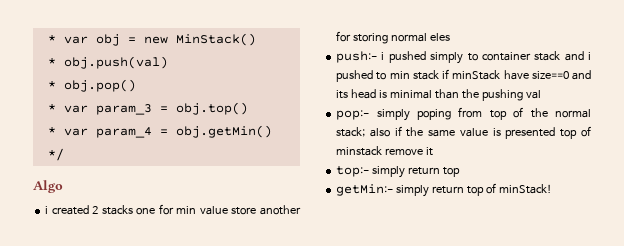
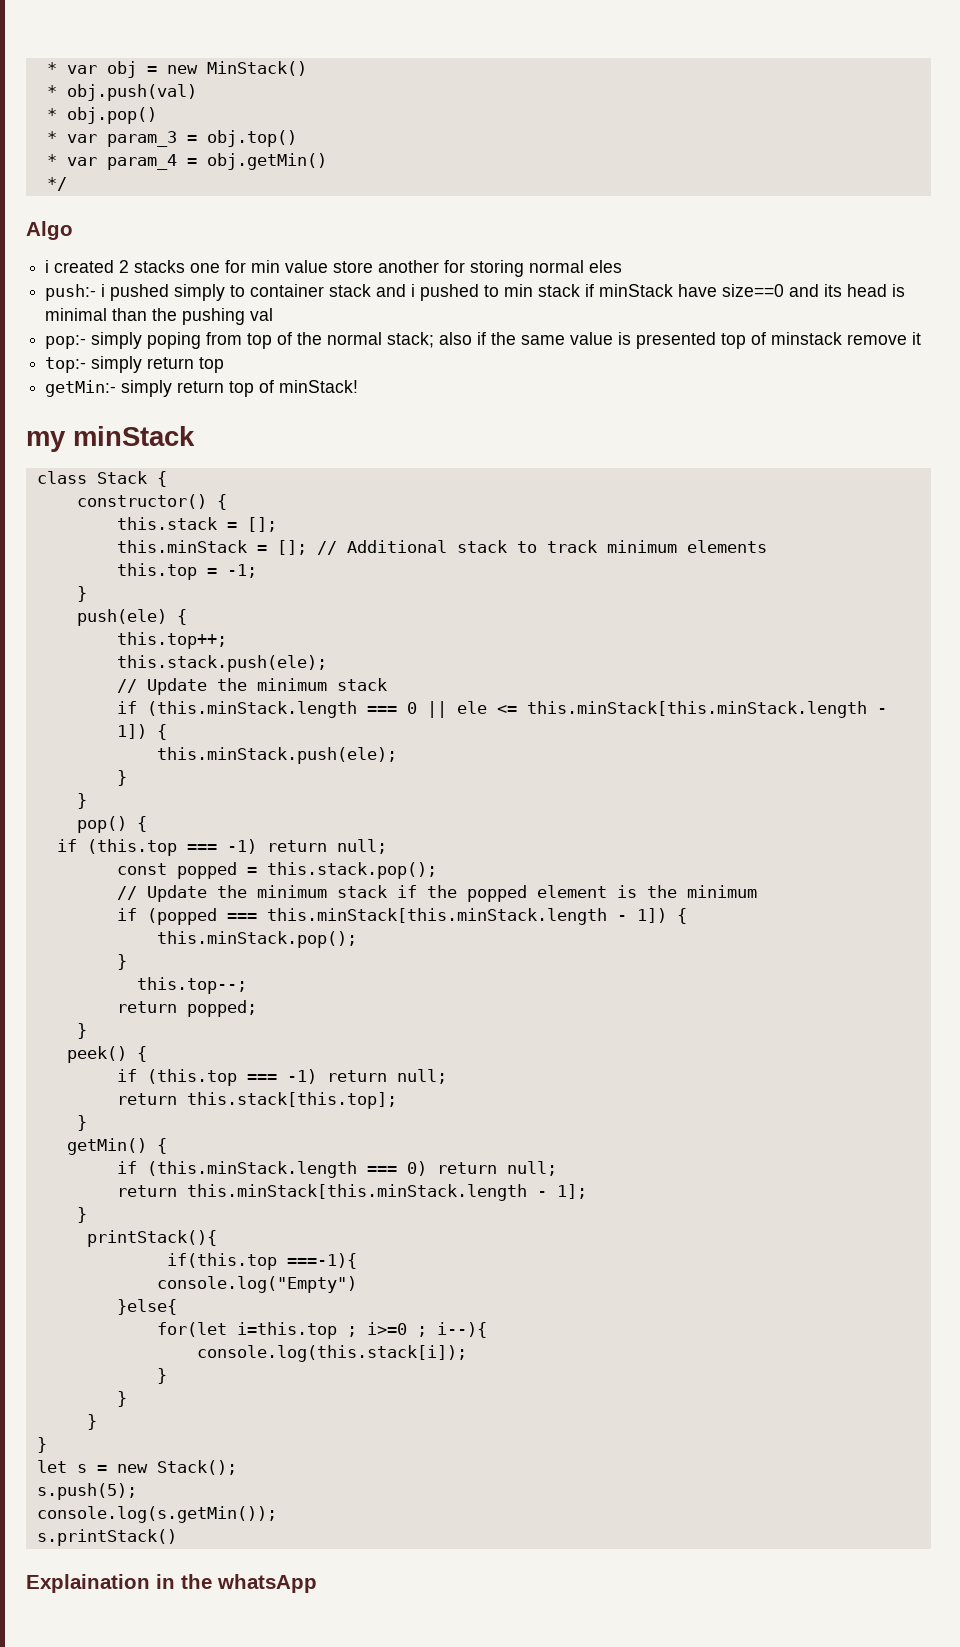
+ my minStack
+ class Stack {
+ constructor() {
+ this.stack = [];
+ this.minStack = []; // Additional stack to track minimum elements
+ this.top = -1;
+ }
+ push(ele) {
+ this.top++;
+ this.stack.push(ele);
+ // Update the minimum stack
+ if (this.minStack.length === 0 || ele <= this.minStack[this.minStack.length - 1]) {
+ this.minStack.push(ele);
+ }
+ }
+ pop() {
+ if (this.top === -1) return null;
+ const popped = this.stack.pop();
+ // Update the minimum stack if the popped element is the minimum
+ if (popped === this.minStack[this.minStack.length - 1]) {
+ this.minStack.pop();
+ }
+ this.top--;
+ return popped;
+ }
+ peek() {
+ if (this.top === -1) return null;
+ return this.stack[this.top];
+ }
+ getMin() {
+ if (this.minStack.length === 0) return null;
+ return this.minStack[this.minStack.length - 1];
+ }
+ printStack(){
+ if(this.top ===-1){
+ console.log("Empty")
+ }else{
+ for(let i=this.top ; i>=0 ; i--){
+ console.log(this.stack[i]);
+ }
+ }
+ }
+ }
+ let s = new Stack();
+ s.push(5);
+ console.log(s.getMin());
+ s.printStack()
+ Explaination in the whatsApp

